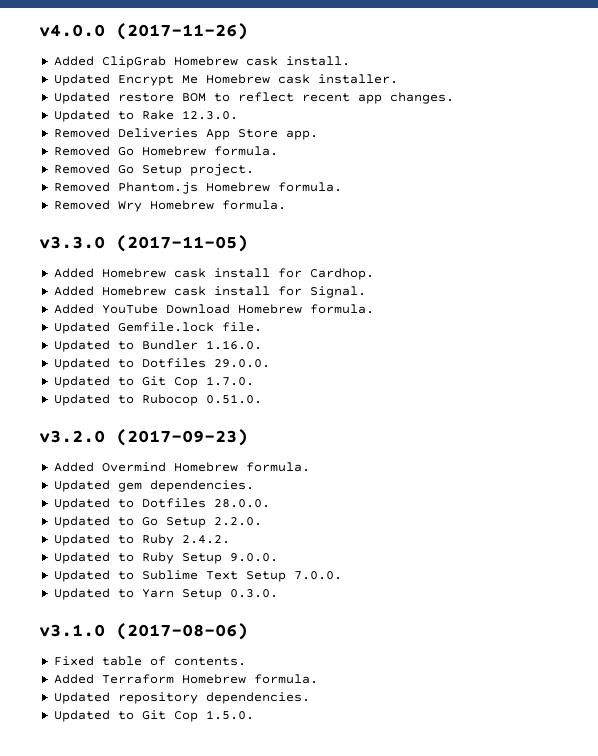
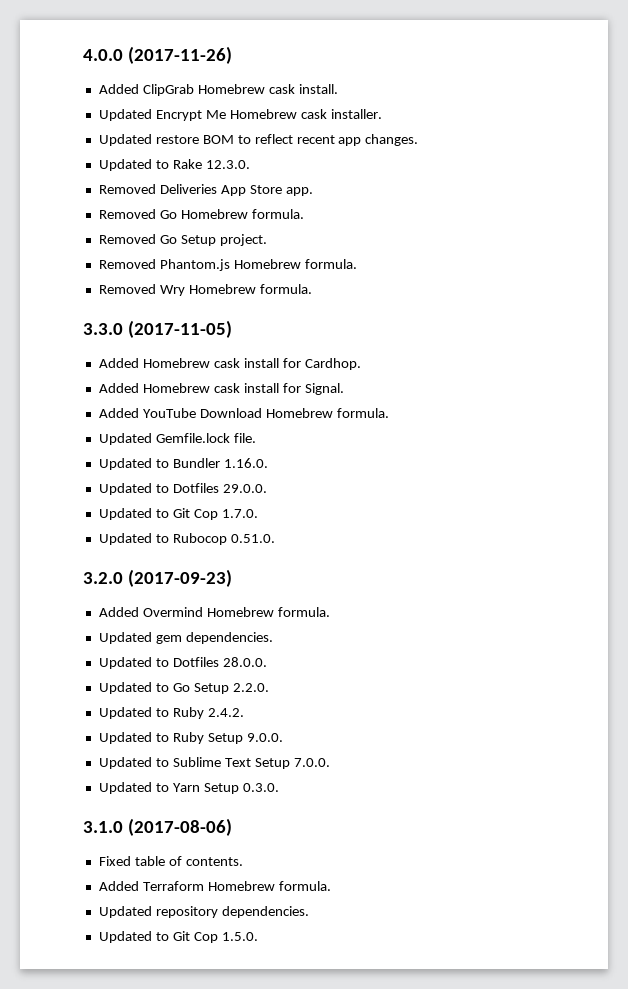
- v4.0.0 (2017-11-26)
+ 4.0.0 (2017-11-26)
- v3.3.0 (2017-11-05)
+ 3.3.0 (2017-11-05)
- v3.2.0 (2017-09-23)
+ 3.2.0 (2017-09-23)
- v3.1.0 (2017-08-06)
+ 3.1.0 (2017-08-06)

